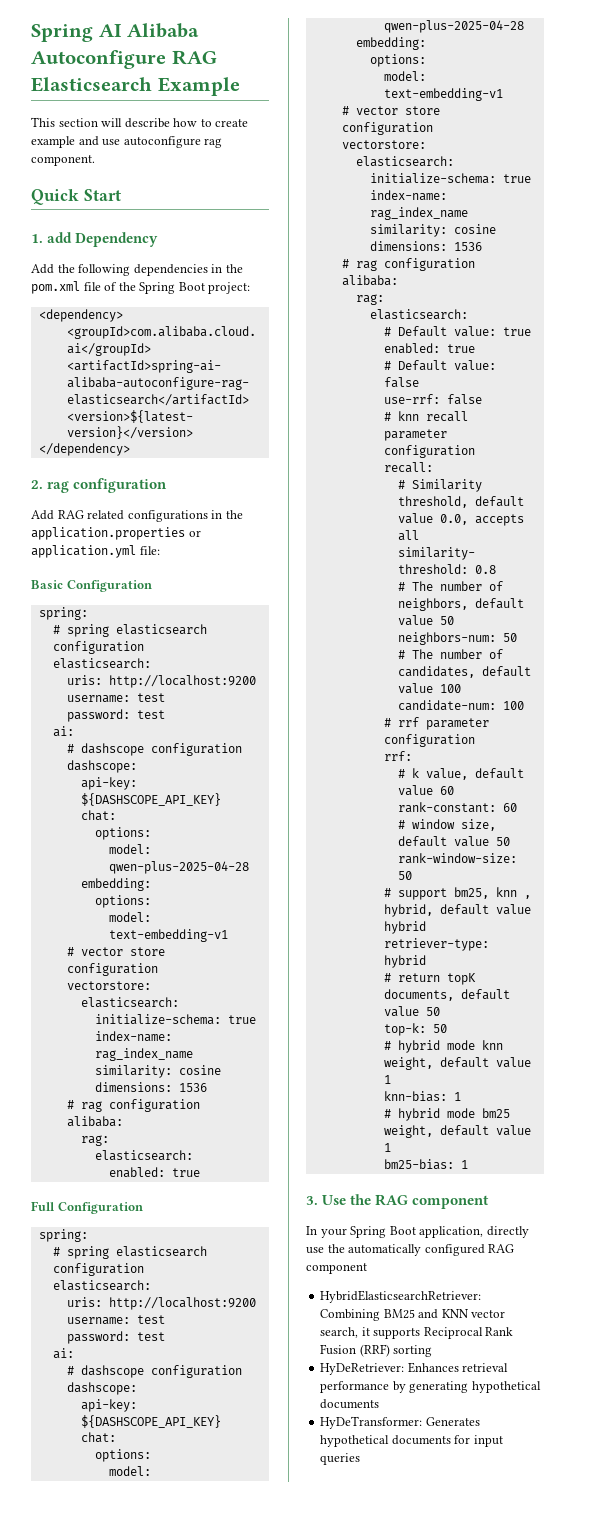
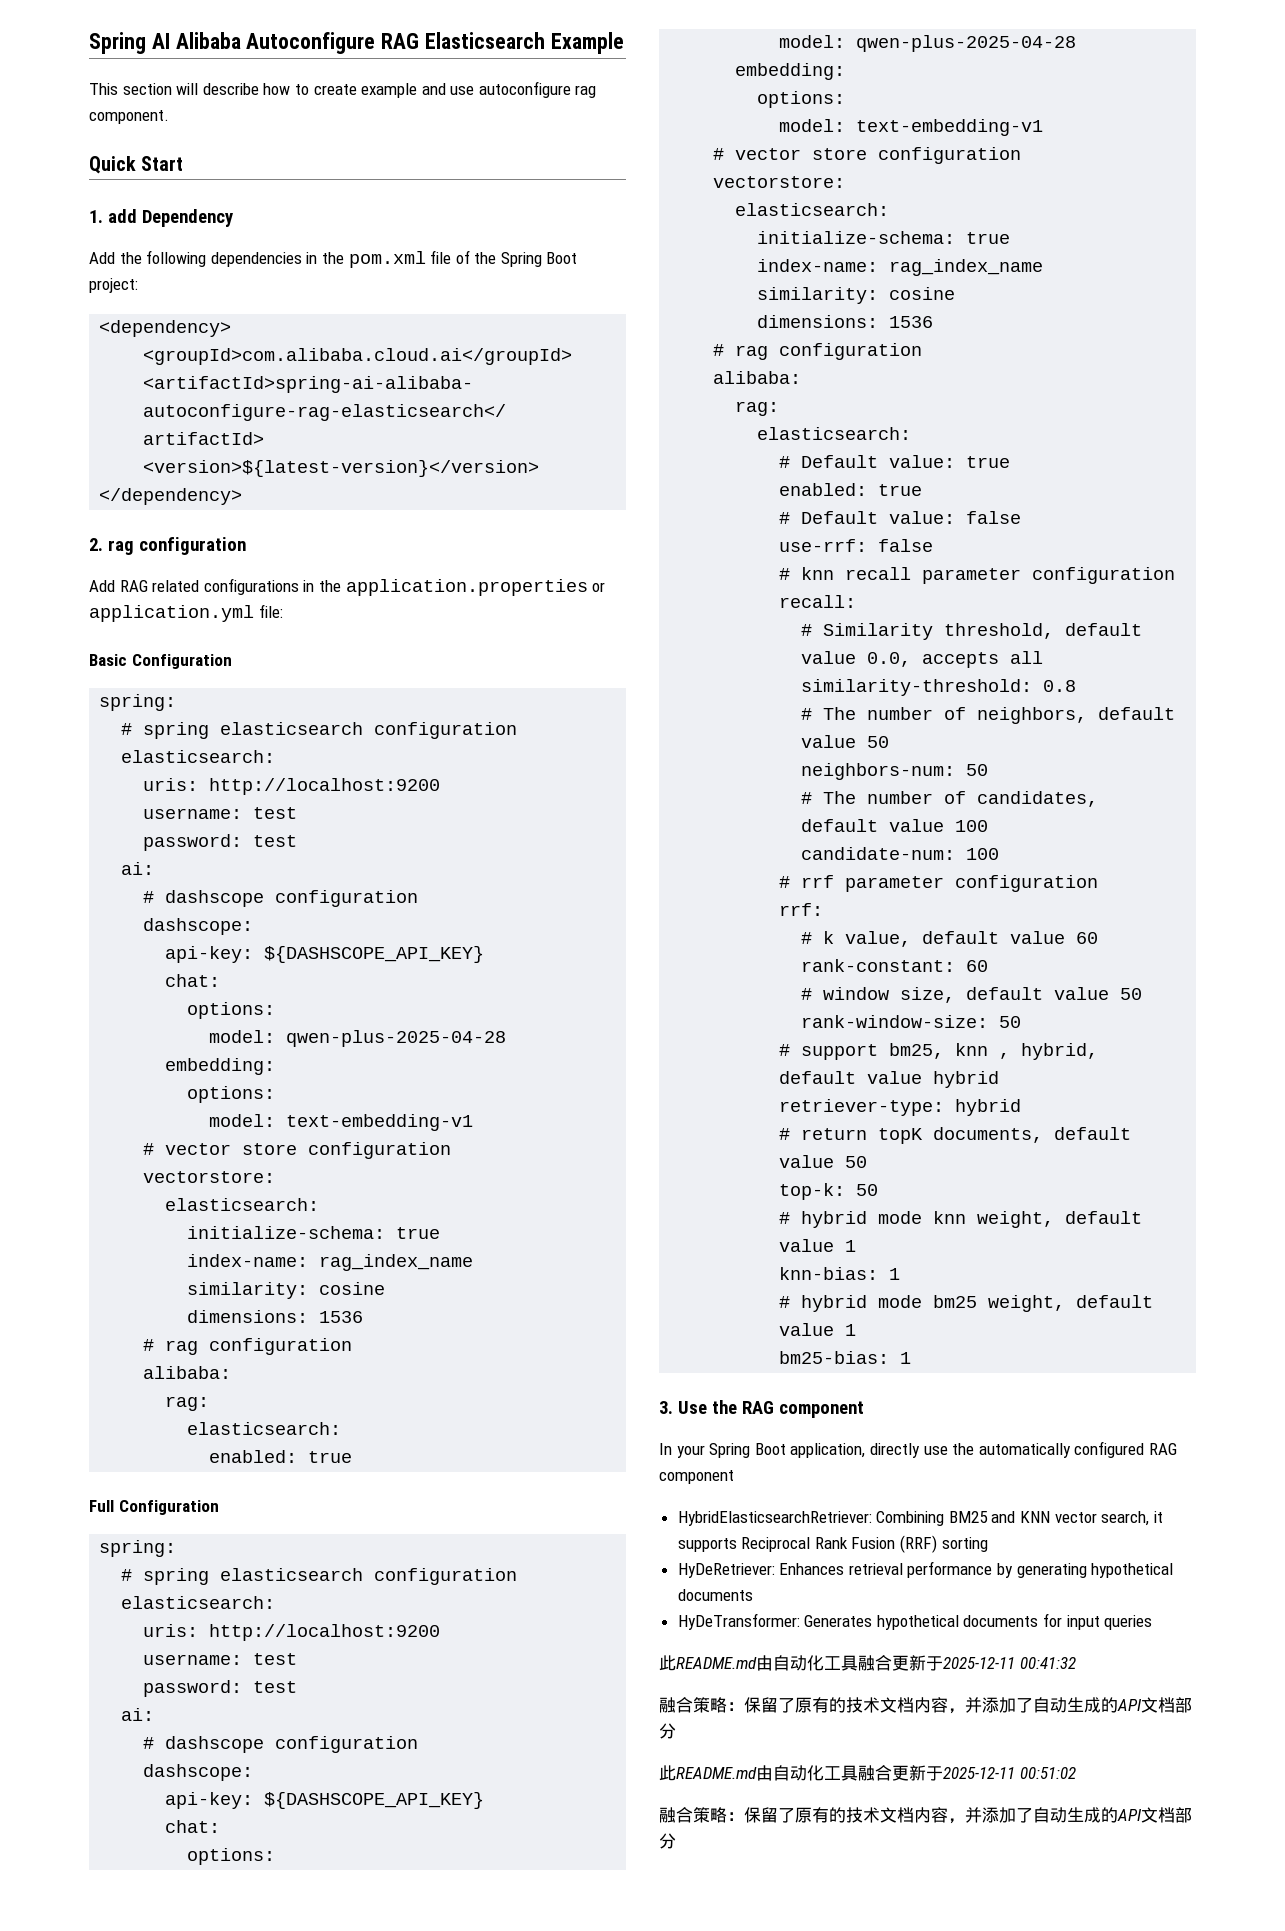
+ 此README.md由自动化工具融合更新于2025-12-11 00:41:32
+ 融合策略：保留了原有的技术文档内容，并添加了自动生成的API文档部分
+ 此README.md由自动化工具融合更新于2025-12-11 00:51:02
+ 融合策略：保留了原有的技术文档内容，并添加了自动生成的API文档部分

